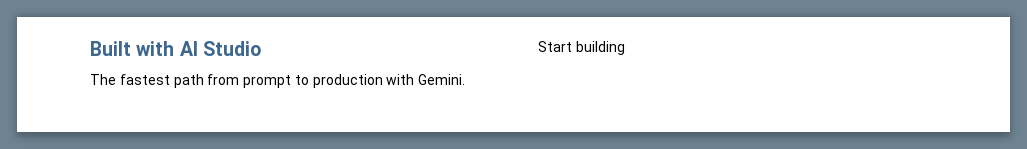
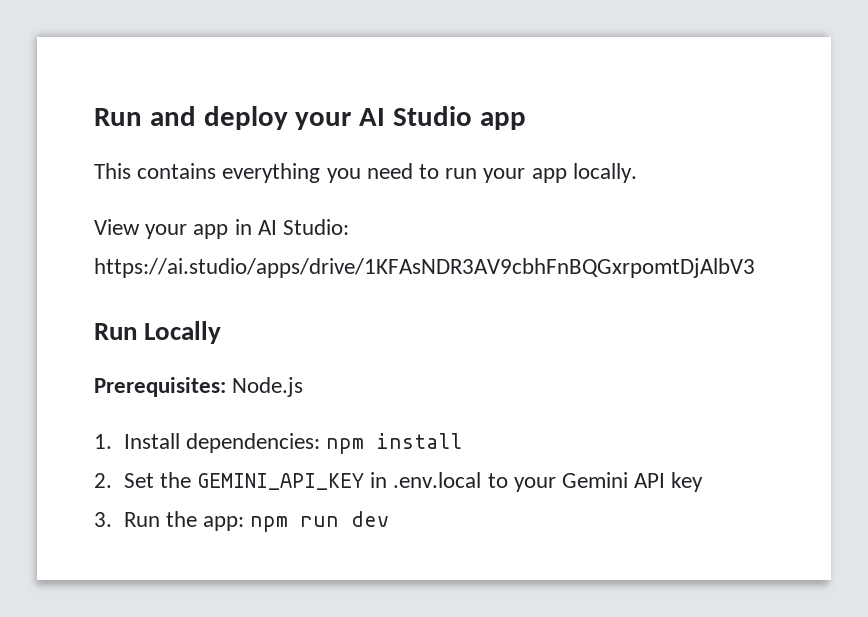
- Built with AI Studio
- The fastest path from prompt to production with Gemini.
- Start building
+ Run and deploy your AI Studio app
+ This contains everything you need to run your app locally.
+ View your app in AI Studio: https://ai.studio/apps/drive/1KFAsNDR3AV9cbhFnBQGxrpomtDjAlbV3
+ Run Locally
+ Prerequisites: Node.js
+ 1. Install dependencies: npm install
+ 2. Set the GEMINI_API_KEY in .env.local to your Gemini API key
+ 3. Run the app: npm run dev

